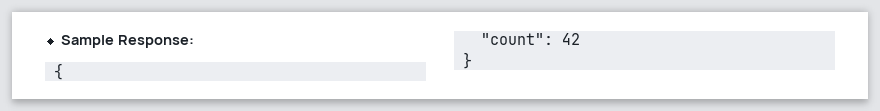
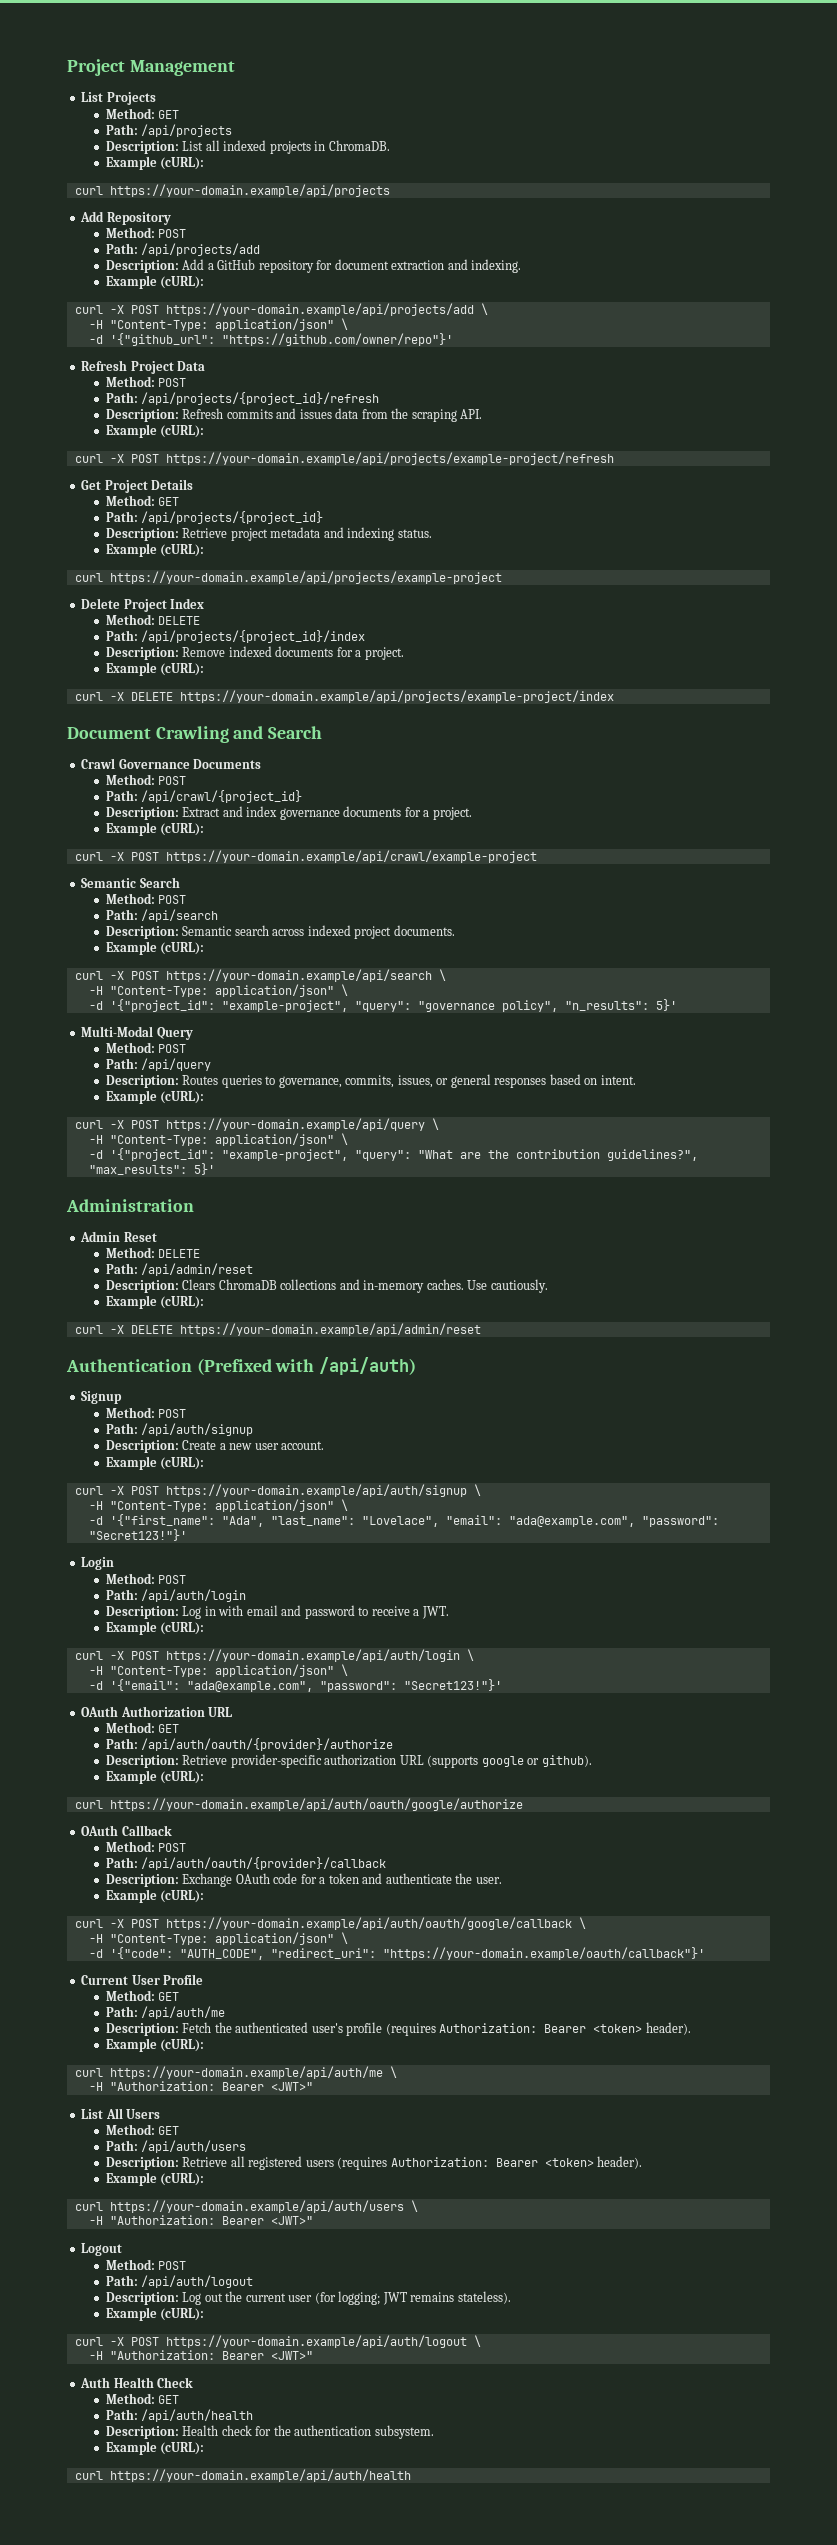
- Sample Response:
- {
- "count": 42
- }
+ Project Management
+ List Projects
+ Method: GET
+ Path: /api/projects
+ Description: List all indexed projects in ChromaDB.
+ Example (cURL):
+ curl https://your-domain.example/api/projects
+ Add Repository
+ Method: POST
+ Path: /api/projects/add
+ Description: Add a GitHub repository for document extraction and indexing.
+ Example (cURL):
+ curl -X POST https://your-domain.example/api/projects/add \
+ -H "Content-Type: application/json" \
+ -d '{"github_url": "https://github.com/owner/repo"}'
+ Refresh Project Data
+ Method: POST
+ Path: /api/projects/{project_id}/refresh
+ Description: Refresh commits and issues data from the scraping API.
+ Example (cURL):
+ curl -X POST https://your-domain.example/api/projects/example-project/refresh
+ Get Project Details
+ Method: GET
+ Path: /api/projects/{project_id}
+ Description: Retrieve project metadata and indexing status.
+ Example (cURL):
+ curl https://your-domain.example/api/projects/example-project
+ Delete Project Index
+ Method: DELETE
+ Path: /api/projects/{project_id}/index
+ Description: Remove indexed documents for a project.
+ Example (cURL):
+ curl -X DELETE https://your-domain.example/api/projects/example-project/index
+ Document Crawling and Search
+ Crawl Governance Documents
+ Method: POST
+ Path: /api/crawl/{project_id}
+ Description: Extract and index governance documents for a project.
+ Example (cURL):
+ curl -X POST https://your-domain.example/api/crawl/example-project
+ Semantic Search
+ Method: POST
+ Path: /api/search
+ Description: Semantic search across indexed project documents.
+ Example (cURL):
+ curl -X POST https://your-domain.example/api/search \
+ -H "Content-Type: application/json" \
+ -d '{"project_id": "example-project", "query": "governance policy", "n_results": 5}'
+ Multi-Modal Query
+ Method: POST
+ Path: /api/query
+ Description: Routes queries to governance, commits, issues, or general responses based on intent.
+ Example (cURL):
+ curl -X POST https://your-domain.example/api/query \
+ -H "Content-Type: application/json" \
+ -d '{"project_id": "example-project", "query": "What are the contribution guidelines?", "max_results": 5}'
+ Administration
+ Admin Reset
+ Method: DELETE
+ Path: /api/admin/reset
+ Description: Clears ChromaDB collections and in-memory caches. Use cautiously.
+ Example (cURL):
+ curl -X DELETE https://your-domain.example/api/admin/reset
+ Authentication (Prefixed with /api/auth)
+ Signup
+ Method: POST
+ Path: /api/auth/signup
+ Description: Create a new user account.
+ Example (cURL):
+ curl -X POST https://your-domain.example/api/auth/signup \
+ -H "Content-Type: application/json" \
+ -d '{"first_name": "Ada", "last_name": "Lovelace", "email": "ada@example.com", "password": "Secret123!"}'
+ Login
+ Method: POST
+ Path: /api/auth/login
+ Description: Log in with email and password to receive a JWT.
+ Example (cURL):
+ curl -X POST https://your-domain.example/api/auth/login \
+ -H "Content-Type: application/json" \
+ -d '{"email": "ada@example.com", "password": "Secret123!"}'
+ OAuth Authorization URL
+ Method: GET
+ Path: /api/auth/oauth/{provider}/authorize
+ Description: Retrieve provider-specific authorization URL (supports google or github).
+ Example (cURL):
+ curl https://your-domain.example/api/auth/oauth/google/authorize
+ OAuth Callback
+ Method: POST
+ Path: /api/auth/oauth/{provider}/callback
+ Description: Exchange OAuth code for a token and authenticate the user.
+ Example (cURL):
+ curl -X POST https://your-domain.example/api/auth/oauth/google/callback \
+ -H "Content-Type: application/json" \
+ -d '{"code": "AUTH_CODE", "redirect_uri": "https://your-domain.example/oauth/callback"}'
+ Current User Profile
+ Method: GET
+ Path: /api/auth/me
+ Description: Fetch the authenticated user's profile (requires Authorization: Bearer <token> header).
+ Example (cURL):
+ curl https://your-domain.example/api/auth/me \
+ -H "Authorization: Bearer <JWT>"
+ List All Users
+ Method: GET
+ Path: /api/auth/users
+ Description: Retrieve all registered users (requires Authorization: Bearer <token> header).
+ Example (cURL):
+ curl https://your-domain.example/api/auth/users \
+ -H "Authorization: Bearer <JWT>"
+ Logout
+ Method: POST
+ Path: /api/auth/logout
+ Description: Log out the current user (for logging; JWT remains stateless).
+ Example (cURL):
+ curl -X POST https://your-domain.example/api/auth/logout \
+ -H "Authorization: Bearer <JWT>"
+ Auth Health Check
+ Method: GET
+ Path: /api/auth/health
+ Description: Health check for the authentication subsystem.
+ Example (cURL):
+ curl https://your-domain.example/api/auth/health

